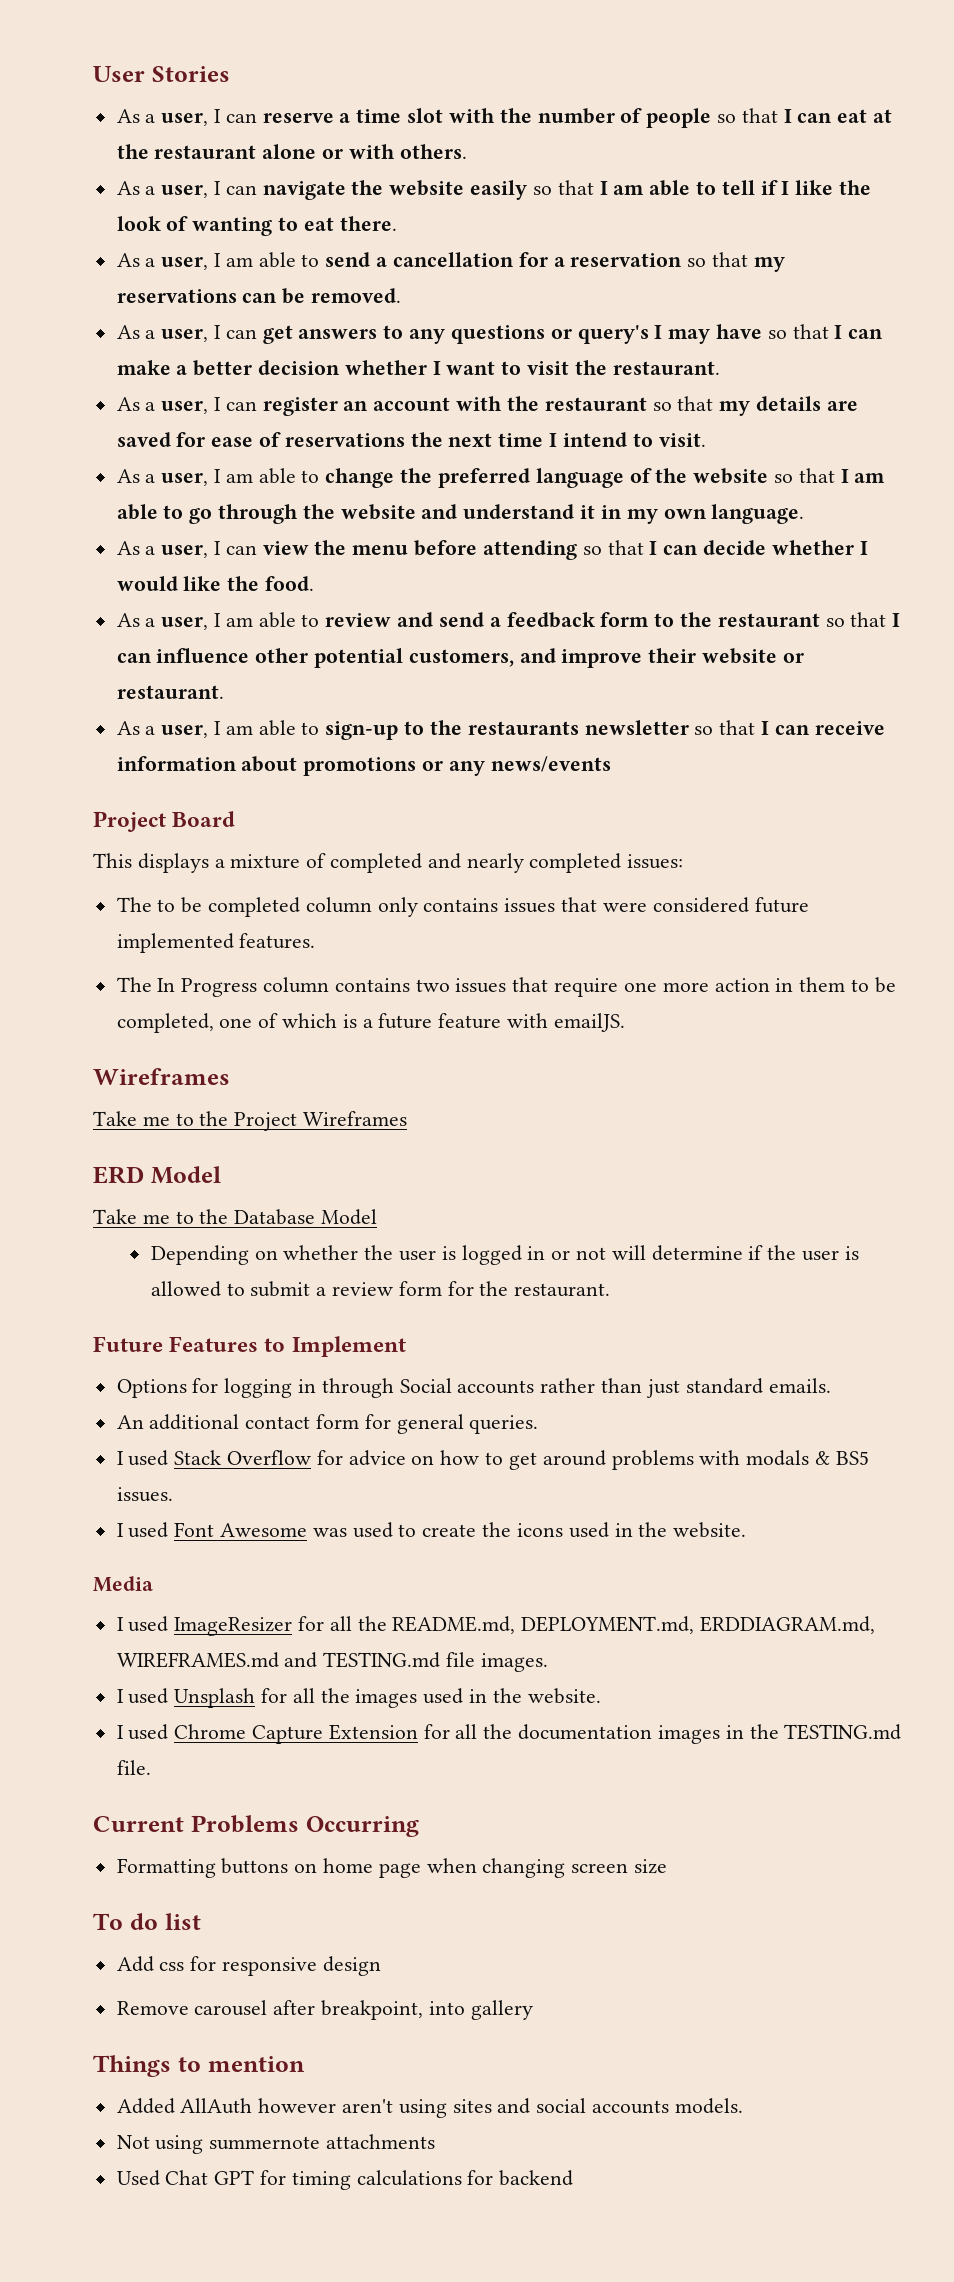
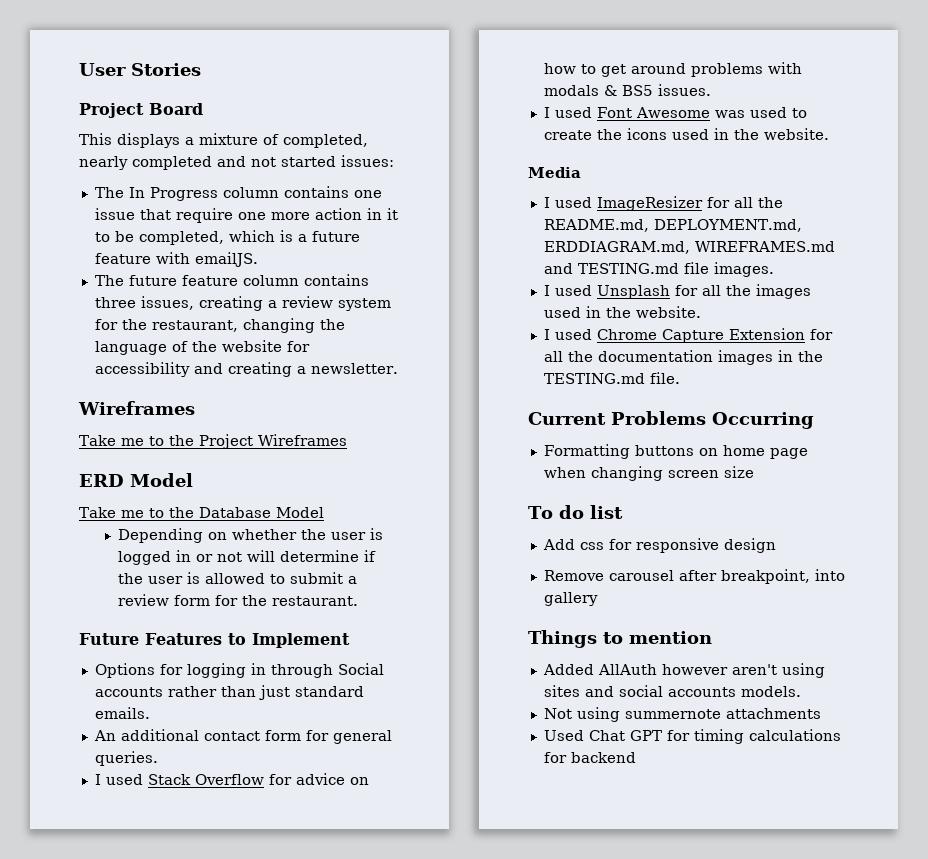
- As a user, I can reserve a time slot with the number of people so that I can eat at the restaurant alone or with others.
- As a user, I can navigate the website easily so that I am able to tell if I like the look of wanting to eat there.
- As a user, I am able to send a cancellation for a reservation so that my reservations can be removed.
- As a user, I can get answers to any questions or query's I may have so that I can make a better decision whether I want to visit the restaurant.
- As a user, I can register an account with the restaurant so that my details are saved for ease of reservations the next time I intend to visit.
- As a user, I am able to change the preferred language of the website so that I am able to go through the website and understand it in my own language.
- As a user, I can view the menu before attending so that I can decide whether I would like the food.
- As a user, I am able to review and send a feedback form to the restaurant so that I can influence other potential customers, and improve their website or restaurant.
- As a user, I am able to sign-up to the restaurants newsletter so that I can receive information about promotions or any news/events
- This displays a mixture of completed and nearly completed issues:
- The to be completed column only contains issues that were considered future implemented features.
+ This displays a mixture of completed, nearly completed and not started issues:
- The In Progress column contains two issues that require one more action in them to be completed, one of which is a future feature with emailJS.
+ The In Progress column contains one issue that require one more action in it to be completed, which is a future feature with emailJS.
+ The future feature column contains three issues, creating a review system for the restaurant, changing the language of the website for accessibility and creating a newsletter.

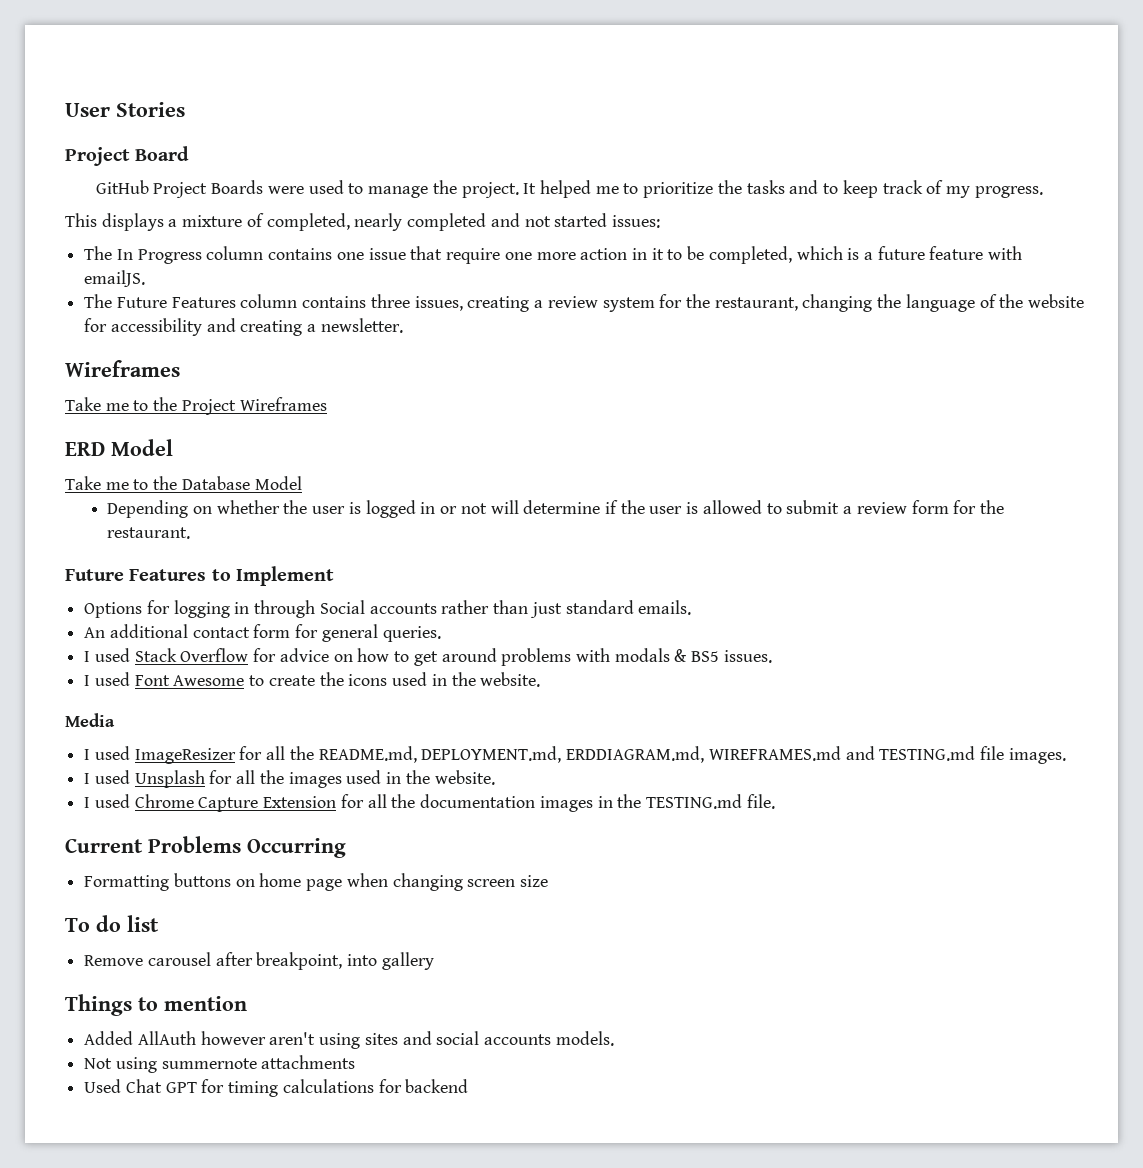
+ GitHub Project Boards were used to manage the project. It helped me to prioritize the tasks and to keep track of my progress.
- The future feature column contains three issues, creating a review system for the restaurant, changing the language of the website for accessibility and creating a newsletter.
+ The Future Features column contains three issues, creating a review system for the restaurant, changing the language of the website for accessibility and creating a newsletter.
- I used Font Awesome was used to create the icons used in the website.
+ I used Font Awesome to create the icons used in the website.
- Add css for responsive design

